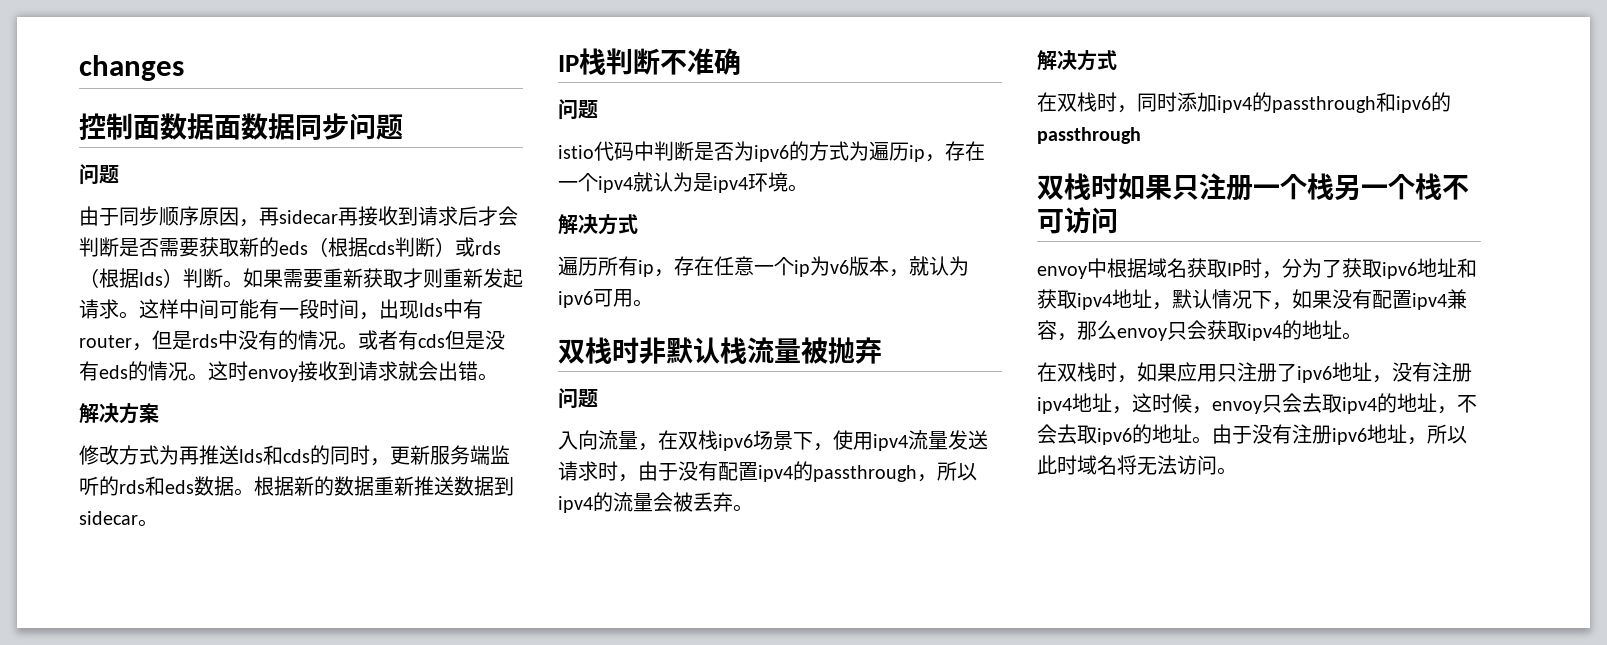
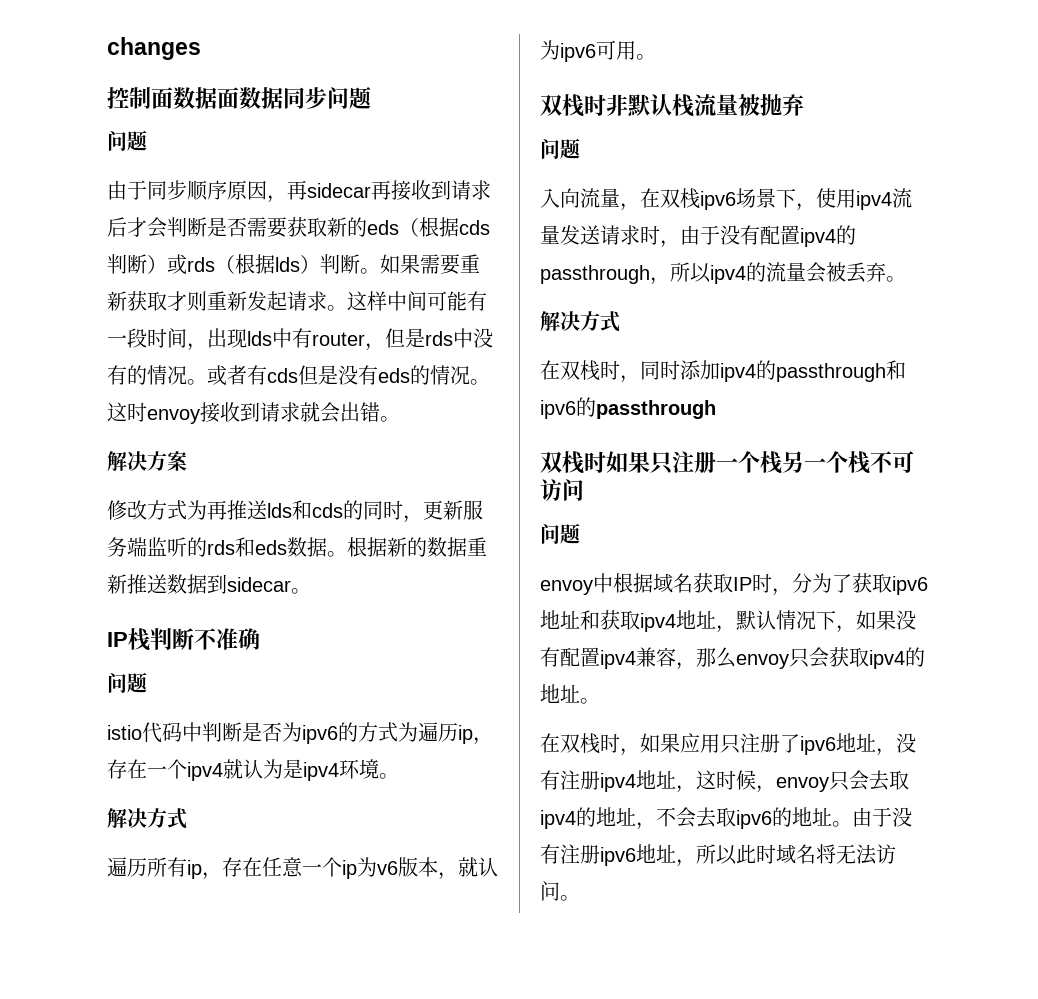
  双栈时如果只注册一个栈另一个栈不可访问
+ 问题

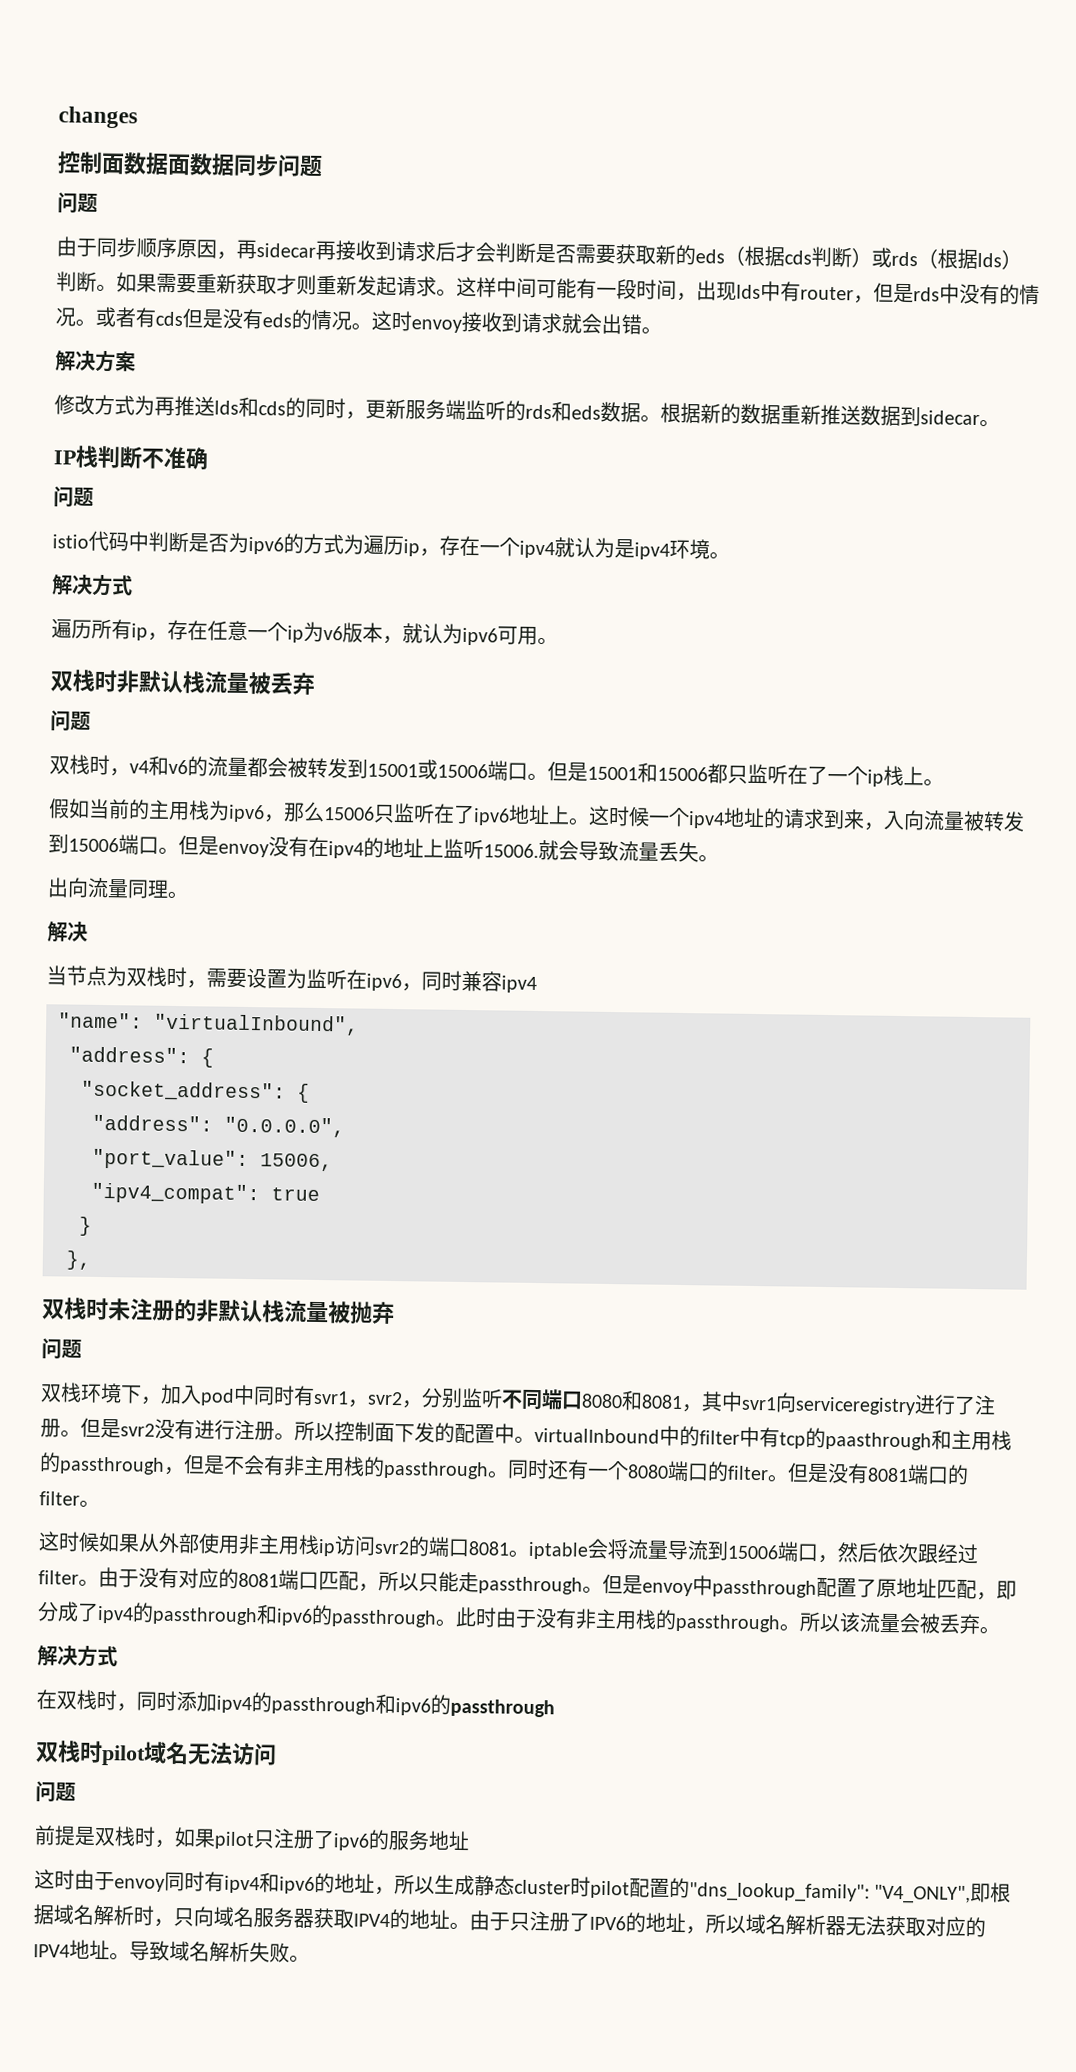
- 双栈时非默认栈流量被抛弃
+ 双栈时非默认栈流量被丢弃
  问题
- 入向流量，在双栈ipv6场景下，使用ipv4流量发送请求时，由于没有配置ipv4的passthrough，所以ipv4的流量会被丢弃。
+ 双栈时，v4和v6的流量都会被转发到15001或15006端口。但是15001和15006都只监听在了一个ip栈上。
+ 假如当前的主用栈为ipv6，那么15006只监听在了ipv6地址上。这时候一个ipv4地址的请求到来，入向流量被转发到15006端口。但是envoy没有在ipv4的地址上监听15006.就会导致流量丢失。
+ 出向流量同理。
+ 解决
+ 当节点为双栈时，需要设置为监听在ipv6，同时兼容ipv4
+ "name": "virtualInbound",
+ "address": {
+ "socket_address": {
+ "address": "0.0.0.0",
+ "port_value": 15006,
+ "ipv4_compat": true
+ }
+ },
+ 双栈时未注册的非默认栈流量被抛弃
+ 问题
+ 双栈环境下，加入pod中同时有svr1，svr2，分别监听不同端口8080和8081，其中svr1向serviceregistry进行了注册。但是svr2没有进行注册。所以控制面下发的配置中。virtualInbound中的filter中有tcp的paasthrough和主用栈的passthrough，但是不会有非主用栈的passthrough。同时还有一个8080端口的filter。但是没有8081端口的filter。
+ 这时候如果从外部使用非主用栈ip访问svr2的端口8081。iptable会将流量导流到15006端口，然后依次跟经过filter。由于没有对应的8081端口匹配，所以只能走passthrough。但是envoy中passthrough配置了原地址匹配，即分成了ipv4的passthrough和ipv6的passthrough。此时由于没有非主用栈的passthrough。所以该流量会被丢弃。
- 双栈时如果只注册一个栈另一个栈不可访问
+ 双栈时pilot域名无法访问
  问题
- envoy中根据域名获取IP时，分为了获取ipv6地址和获取ipv4地址，默认情况下，如果没有配置ipv4兼容，那么envoy只会获取ipv4的地址。
- 在双栈时，如果应用只注册了ipv6地址，没有注册ipv4地址，这时候，envoy只会去取ipv4的地址，不会去取ipv6的地址。由于没有注册ipv6地址，所以此时域名将无法访问。
+ 前提是双栈时，如果pilot只注册了ipv6的服务地址
+ 这时由于envoy同时有ipv4和ipv6的地址，所以生成静态cluster时pilot配置的"dns_lookup_family": "V4_ONLY",即根据域名解析时，只向域名服务器获取IPV4的地址。由于只注册了IPV6的地址，所以域名解析器无法获取对应的IPV4地址。导致域名解析失败。

